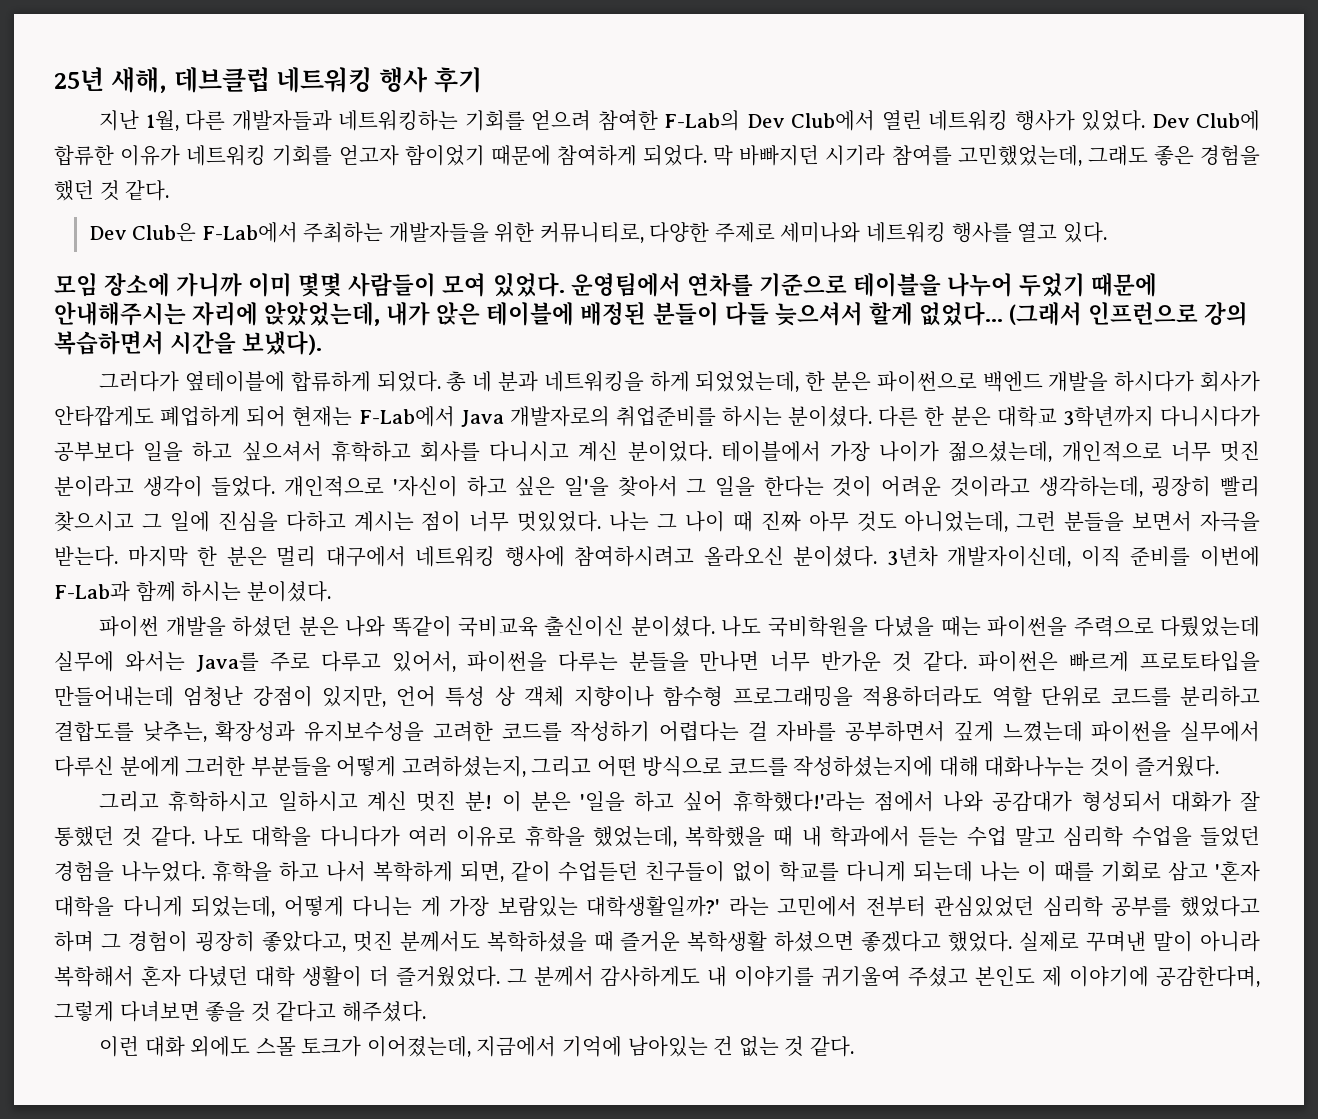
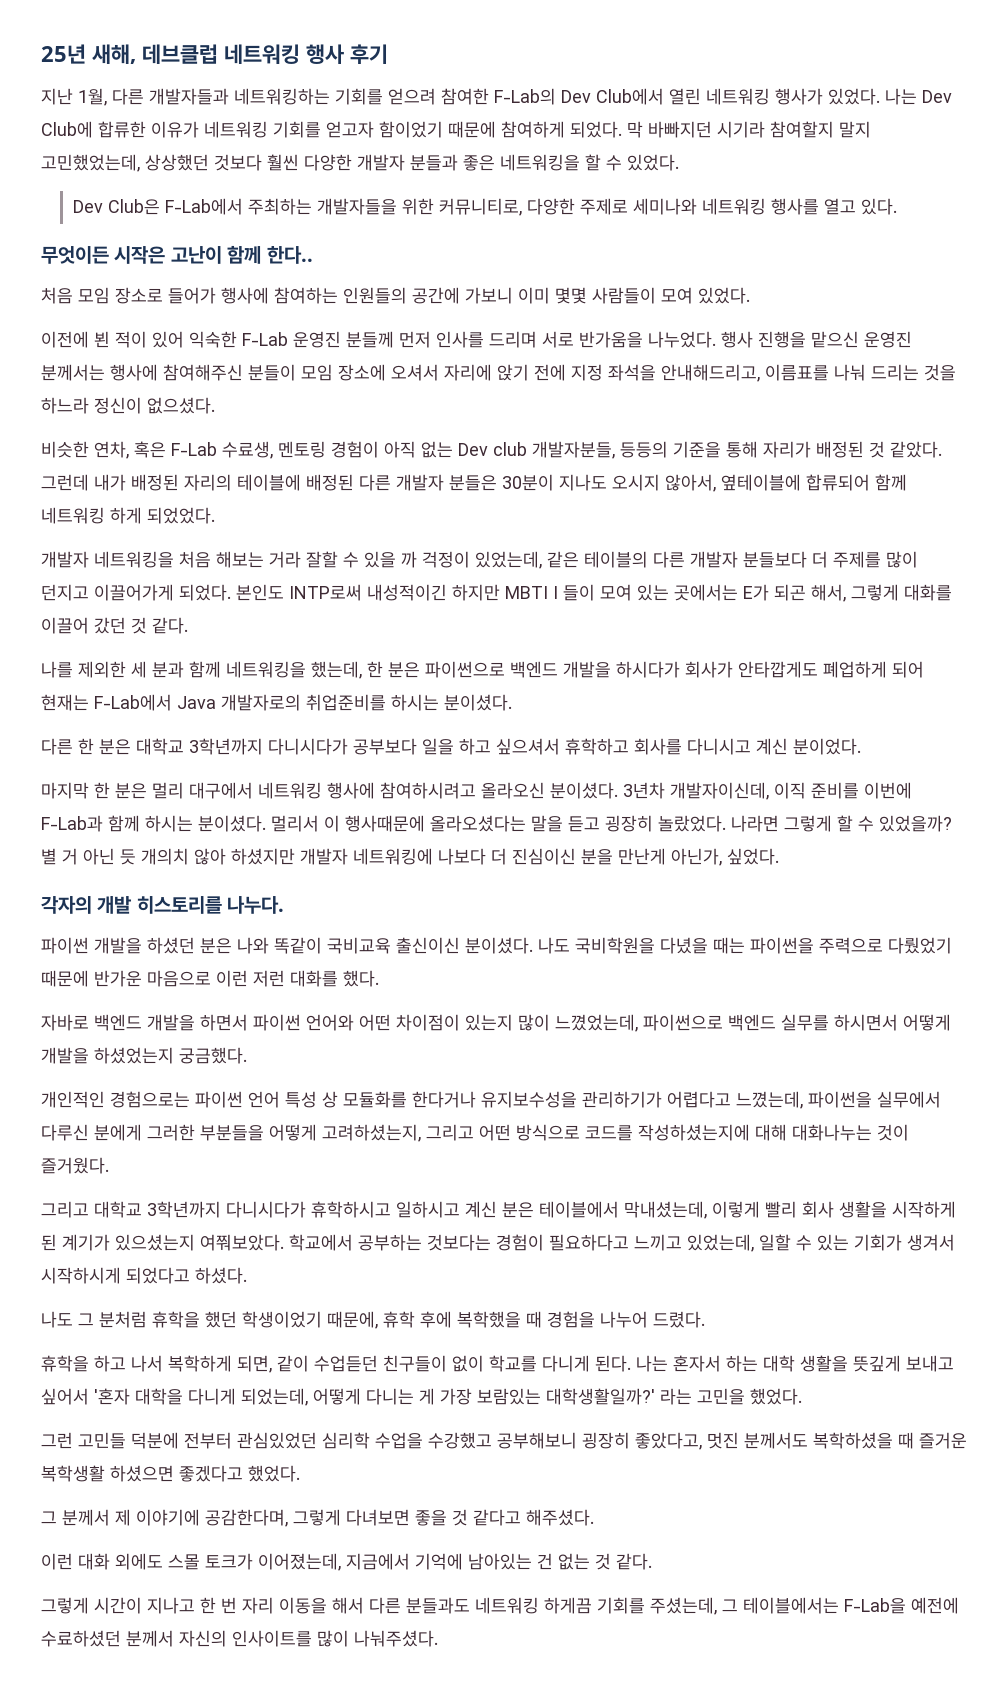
- Dev Club에 합류한 이유가 네트워킹 기회를 얻고자 함이었기 때문에 참여하게 되었다.
+ 나는 Dev Club에 합류한 이유가 네트워킹 기회를 얻고자 함이었기 때문에 참여하게 되었다.
- 막 바빠지던 시기라 참여를 고민했었는데, 그래도 좋은 경험을 했던 것 같다.
+ 막 바빠지던 시기라 참여할지 말지 고민했었는데, 상상했던 것보다 훨씬 다양한 개발자 분들과 좋은 네트워킹을 할 수 있었다.
- 모임 장소에 가니까 이미 몇몇 사람들이 모여 있었다. 운영팀에서 연차를 기준으로 테이블을 나누어 두었기 때문에 안내해주시는 자리에 앉았었는데, 내가 앉은 테이블에 배정된 분들이 다들 늦으셔서 할게 없었다... (그래서 인프런으로 강의 복습하면서 시간을 보냈다).
- 그러다가 옆테이블에 합류하게 되었다. 총 네 분과 네트워킹을 하게 되었었는데, 한 분은 파이썬으로 백엔드 개발을 하시다가 회사가 안타깝게도 폐업하게 되어 현재는 F-Lab에서 Java 개발자로의 취업준비를 하시는 분이셨다. 다른 한 분은 대학교 3학년까지 다니시다가 공부보다 일을 하고 싶으셔서 휴학하고 회사를 다니시고 계신 분이었다. 테이블에서 가장 나이가 젊으셨는데, 개인적으로 너무 멋진 분이라고 생각이 들었다. 개인적으로 '자신이 하고 싶은 일'을 찾아서 그 일을 한다는 것이 어려운 것이라고 생각하는데, 굉장히 빨리 찾으시고 그 일에 진심을 다하고 계시는 점이 너무 멋있었다. 나는 그 나이 때 진짜 아무 것도 아니었는데, 그런 분들을 보면서 자극을 받는다. 마지막 한 분은 멀리 대구에서 네트워킹 행사에 참여하시려고 올라오신 분이셨다.
+ 무엇이든 시작은 고난이 함께 한다..
+ 처음 모임 장소로 들어가 행사에 참여하는 인원들의 공간에 가보니 이미 몇몇 사람들이 모여 있었다.
+ 이전에 뵌 적이 있어 익숙한 F-Lab 운영진 분들께 먼저 인사를 드리며 서로 반가움을 나누었다. 행사 진행을 맡으신 운영진 분께서는 행사에 참여해주신 분들이 모임 장소에 오셔서 자리에 앉기 전에 지정 좌석을 안내해드리고, 이름표를 나눠 드리는 것을 하느라 정신이 없으셨다.
+ 비슷한 연차, 혹은 F-Lab 수료생, 멘토링 경험이 아직 없는 Dev club 개발자분들, 등등의 기준을 통해 자리가 배정된 것 같았다. 그런데 내가 배정된 자리의 테이블에 배정된 다른 개발자 분들은 30분이 지나도 오시지 않아서, 옆테이블에 합류되어 함께 네트워킹 하게 되었었다.
+ 개발자 네트워킹을 처음 해보는 거라 잘할 수 있을 까 걱정이 있었는데, 같은 테이블의 다른 개발자 분들보다 더 주제를 많이 던지고 이끌어가게 되었다. 본인도 INTP로써 내성적이긴 하지만 MBTI I 들이 모여 있는 곳에서는 E가 되곤 해서, 그렇게 대화를 이끌어 갔던 것 같다.
+ 나를 제외한 세 분과 함께 네트워킹을 했는데, 한 분은 파이썬으로 백엔드 개발을 하시다가 회사가 안타깝게도 폐업하게 되어 현재는 F-Lab에서 Java 개발자로의 취업준비를 하시는 분이셨다.
+ 다른 한 분은 대학교 3학년까지 다니시다가 공부보다 일을 하고 싶으셔서 휴학하고 회사를 다니시고 계신 분이었다.
+ 마지막 한 분은 멀리 대구에서 네트워킹 행사에 참여하시려고 올라오신 분이셨다.
+ 멀리서 이 행사때문에 올라오셨다는 말을 듣고 굉장히 놀랐었다. 나라면 그렇게 할 수 있었을까? 별 거 아닌 듯 개의치 않아 하셨지만 개발자 네트워킹에 나보다 더 진심이신 분을 만난게 아닌가, 싶었다.
+ 각자의 개발 히스토리를 나누다.
- 나도 국비학원을 다녔을 때는 파이썬을 주력으로 다뤘었는데 실무에 와서는 Java를 주로 다루고 있어서, 파이썬을 다루는 분들을 만나면 너무 반가운 것 같다. 파이썬은 빠르게 프로토타입을 만들어내는데 엄청난 강점이 있지만, 언어 특성 상 객체 지향이나 함수형 프로그래밍을 적용하더라도 역할 단위로 코드를 분리하고 결합도를 낮추는, 확장성과 유지보수성을 고려한 코드를 작성하기 어렵다는 걸 자바를 공부하면서 깊게 느꼈는데 파이썬을 실무에서 다루신 분에게 그러한 부분들을 어떻게 고려하셨는지, 그리고 어떤 방식으로 코드를 작성하셨는지에 대해 대화나누는 것이 즐거웠다.
+ 나도 국비학원을 다녔을 때는 파이썬을 주력으로 다뤘었기 때문에 반가운 마음으로 이런 저런 대화를 했다.
+ 자바로 백엔드 개발을 하면서 파이썬 언어와 어떤 차이점이 있는지 많이 느꼈었는데, 파이썬으로 백엔드 실무를 하시면서 어떻게 개발을 하셨었는지 궁금했다.
+ 개인적인 경험으로는 파이썬 언어 특성 상 모듈화를 한다거나 유지보수성을 관리하기가 어렵다고 느꼈는데, 파이썬을 실무에서 다루신 분에게 그러한 부분들을 어떻게 고려하셨는지, 그리고 어떤 방식으로 코드를 작성하셨는지에 대해 대화나누는 것이 즐거웠다.
- 그리고 휴학하시고 일하시고 계신 멋진 분! 이 분은 '일을 하고 싶어 휴학했다!'라는 점에서 나와 공감대가 형성되서 대화가 잘 통했던 것 같다. 나도 대학을 다니다가 여러 이유로 휴학을 했었는데, 복학했을 때 내 학과에서 듣는 수업 말고 심리학 수업을 들었던 경험을 나누었다. 휴학을 하고 나서 복학하게 되면, 같이 수업듣던 친구들이 없이 학교를 다니게 되는데 나는 이 때를 기회로 삼고 '혼자 대학을 다니게 되었는데, 어떻게 다니는 게 가장 보람있는 대학생활일까?'
+ 그리고 대학교 3학년까지 다니시다가 휴학하시고 일하시고 계신 분은 테이블에서 막내셨는데, 이렇게 빨리 회사 생활을 시작하게 된 계기가 있으셨는지 여쭤보았다. 학교에서 공부하는 것보다는 경험이 필요하다고 느끼고 있었는데, 일할 수 있는 기회가 생겨서 시작하시게 되었다고 하셨다.
+ 나도 그 분처럼 휴학을 했던 학생이었기 때문에, 휴학 후에 복학했을 때 경험을 나누어 드렸다.
+ 휴학을 하고 나서 복학하게 되면, 같이 수업듣던 친구들이 없이 학교를 다니게 된다. 나는 혼자서 하는 대학 생활을 뜻깊게 보내고 싶어서 '혼자 대학을 다니게 되었는데, 어떻게 다니는 게 가장 보람있는 대학생활일까?'
- 라는 고민에서 전부터 관심있었던 심리학 공부를 했었다고 하며 그 경험이 굉장히 좋았다고, 멋진 분께서도 복학하셨을 때 즐거운 복학생활 하셨으면 좋겠다고 했었다. 실제로 꾸며낸 말이 아니라 복학해서 혼자 다녔던 대학 생활이 더 즐거웠었다. 그 분께서 감사하게도 내 이야기를 귀기울여 주셨고 본인도 제 이야기에 공감한다며, 그렇게 다녀보면 좋을 것 같다고 해주셨다.
+ 라는 고민을 했었다.
+ 그런 고민들 덕분에 전부터 관심있었던 심리학 수업을 수강했고 공부해보니 굉장히 좋았다고, 멋진 분께서도 복학하셨을 때 즐거운 복학생활 하셨으면 좋겠다고 했었다.
+ 그 분께서 제 이야기에 공감한다며, 그렇게 다녀보면 좋을 것 같다고 해주셨다.
+ 그렇게 시간이 지나고 한 번 자리 이동을 해서 다른 분들과도 네트워킹 하게끔 기회를 주셨는데, 그 테이블에서는 F-Lab을 예전에 수료하셨던 분께서 자신의 인사이트를 많이 나눠주셨다.

